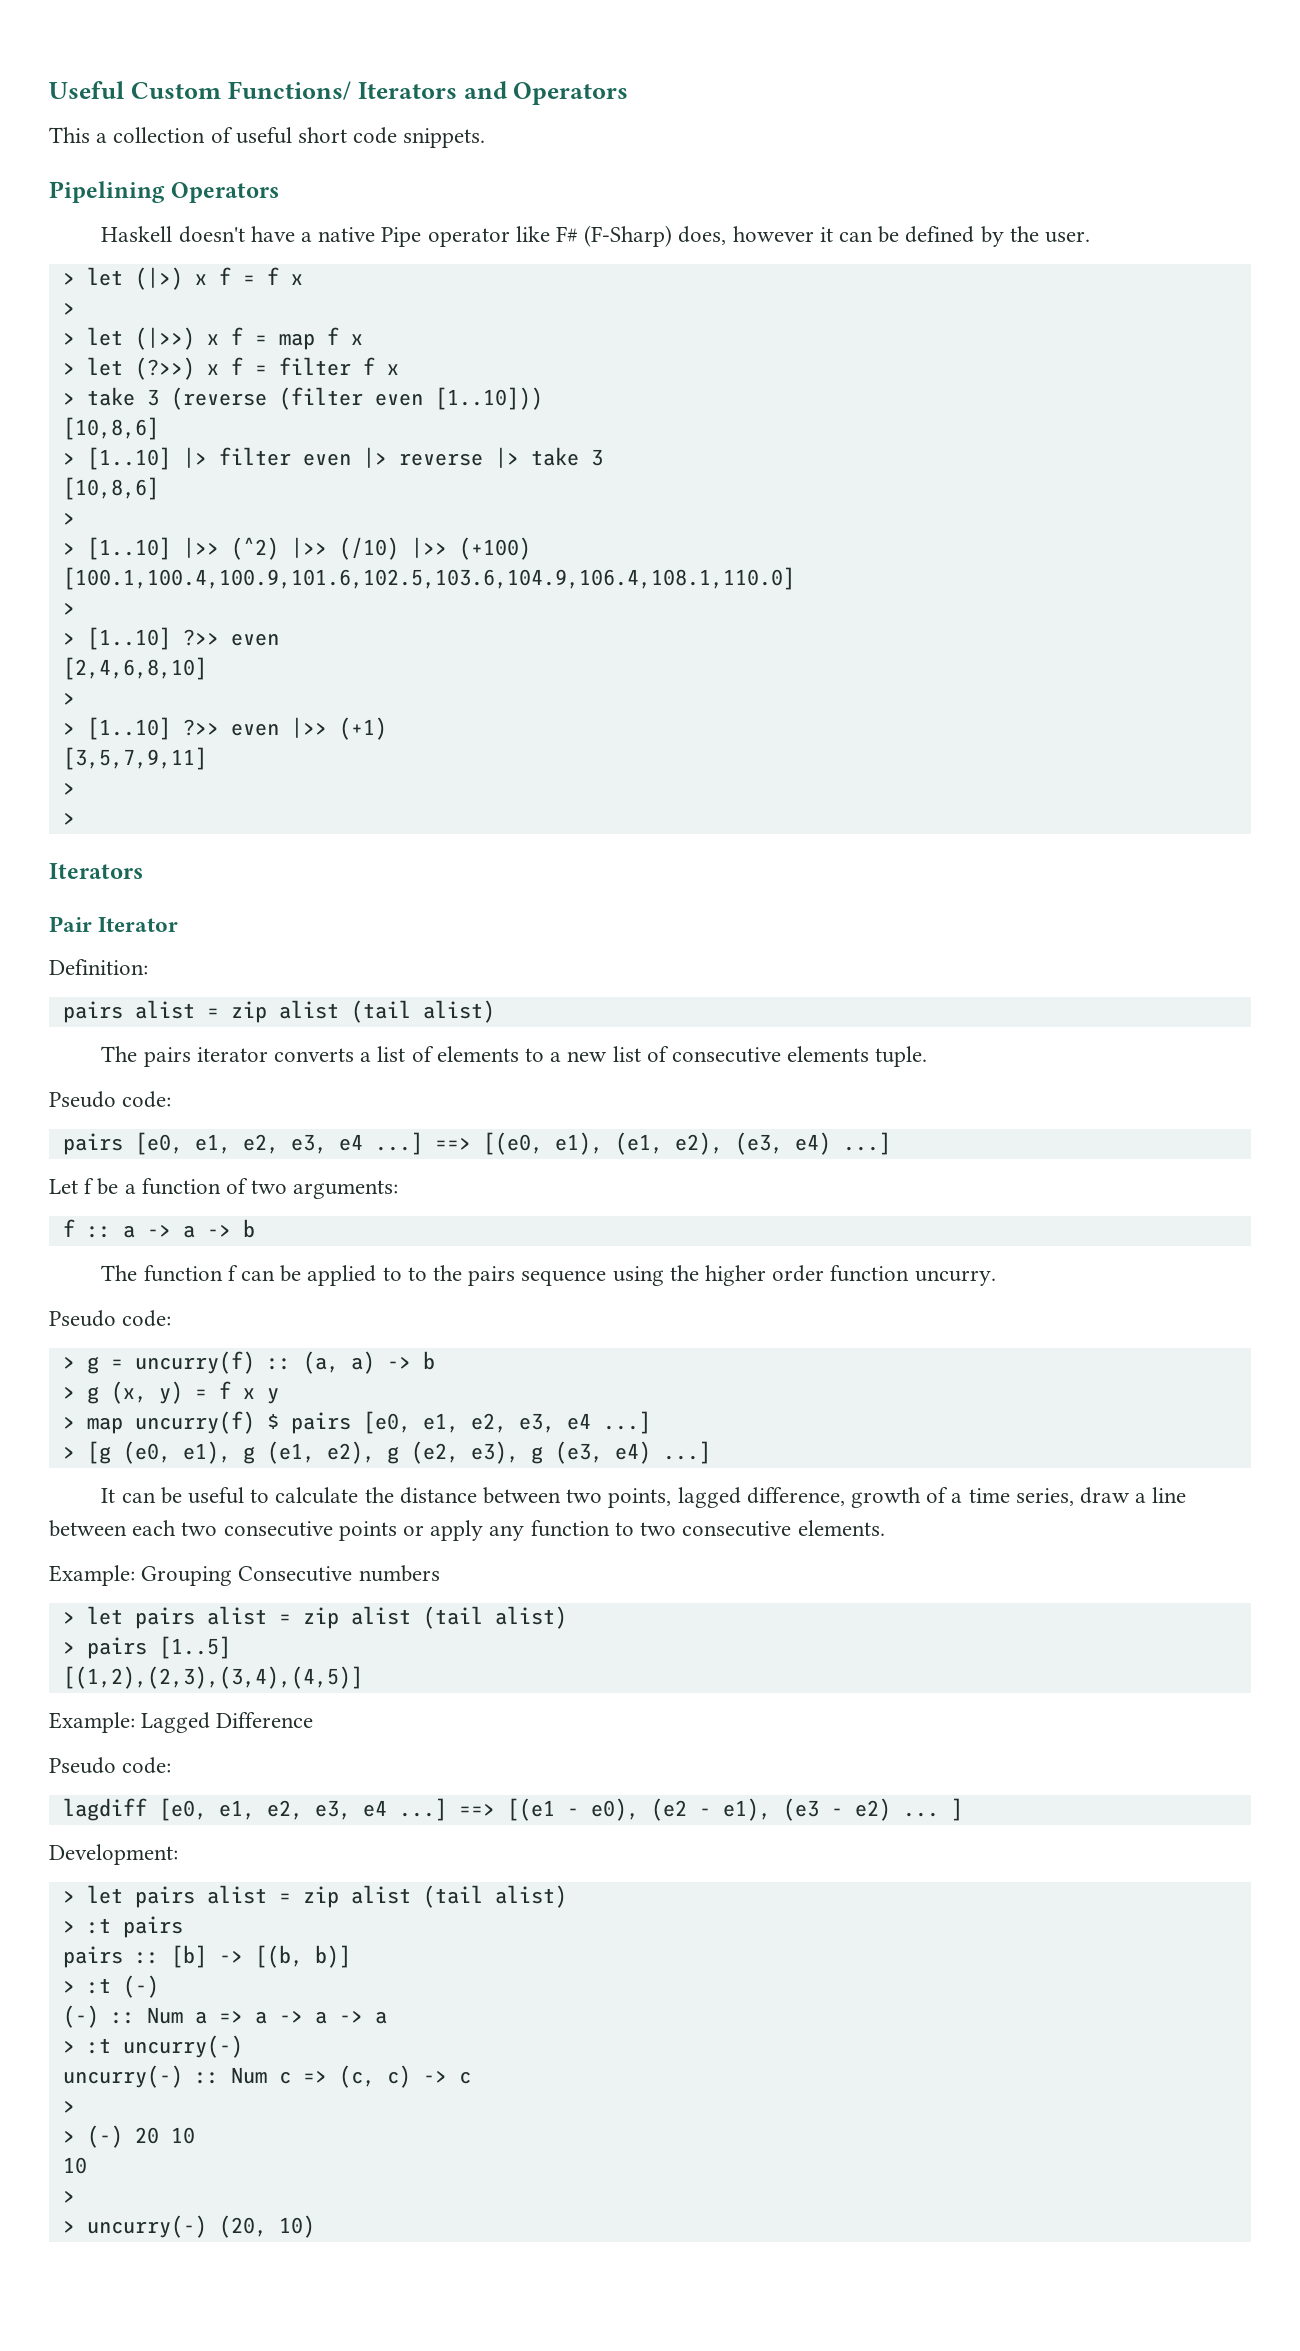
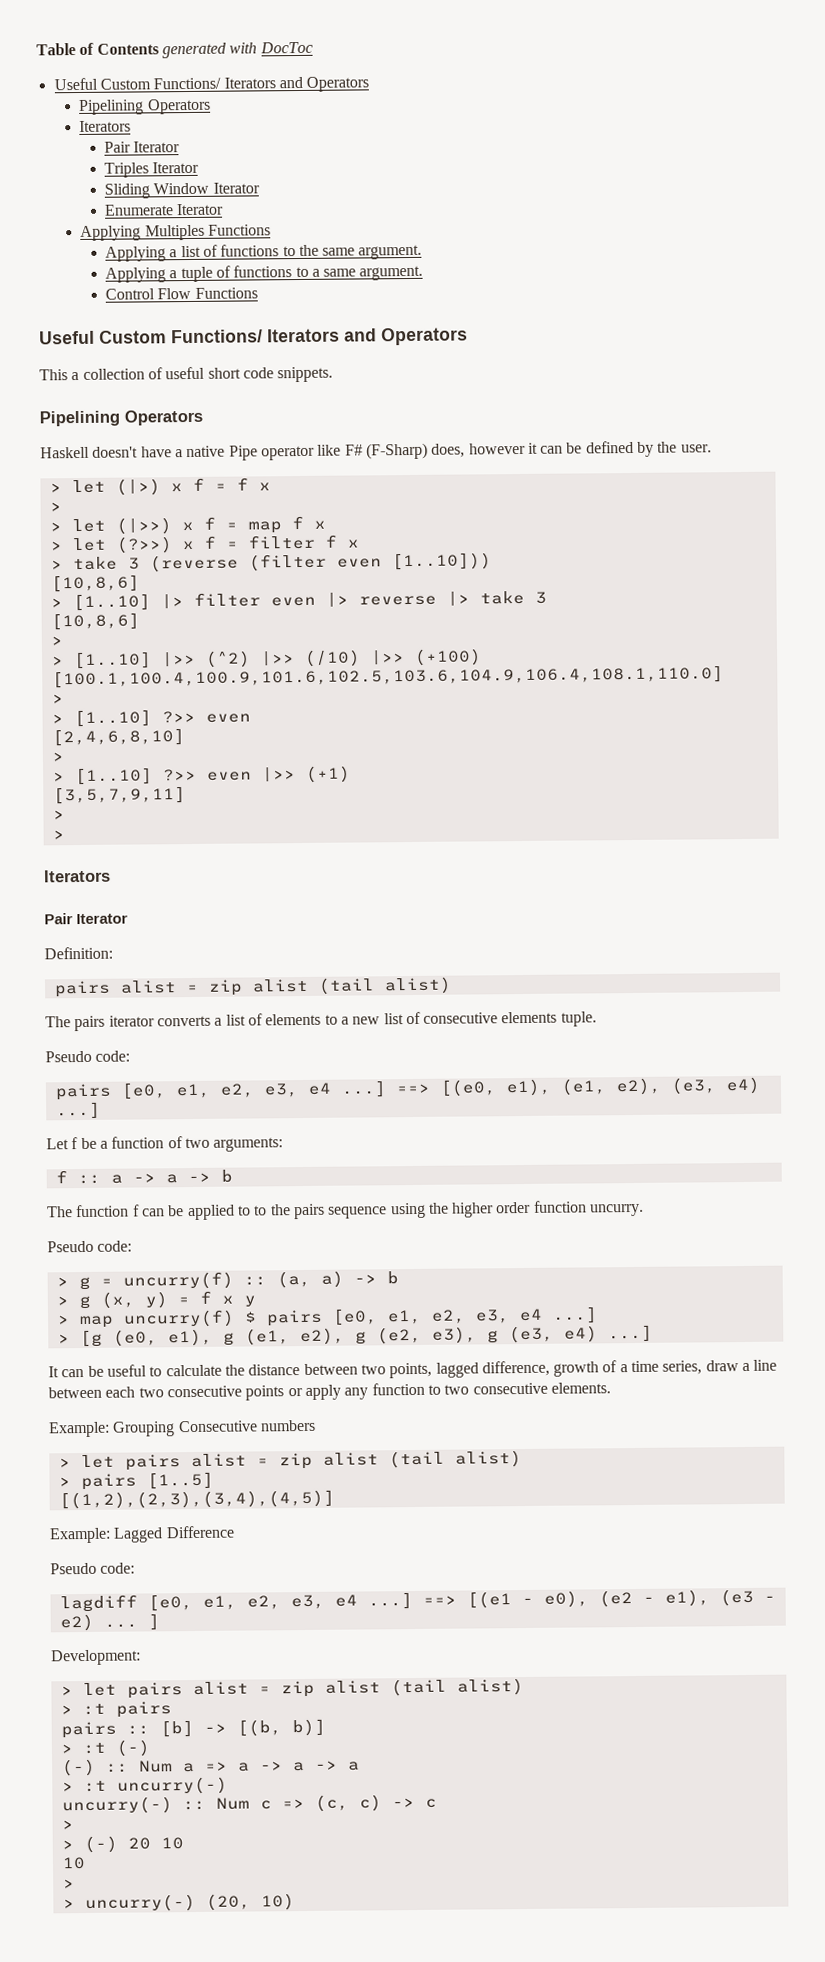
+ Table of Contents generated with DocToc
+ Useful Custom Functions/ Iterators and Operators
+ Pipelining Operators
+ Iterators
+ Pair Iterator
+ Triples Iterator
+ Sliding Window Iterator
+ Enumerate Iterator
+ Applying Multiples Functions
+ Applying a list of functions to the same argument.
+ Applying a tuple of functions to a same argument.
+ Control Flow Functions

